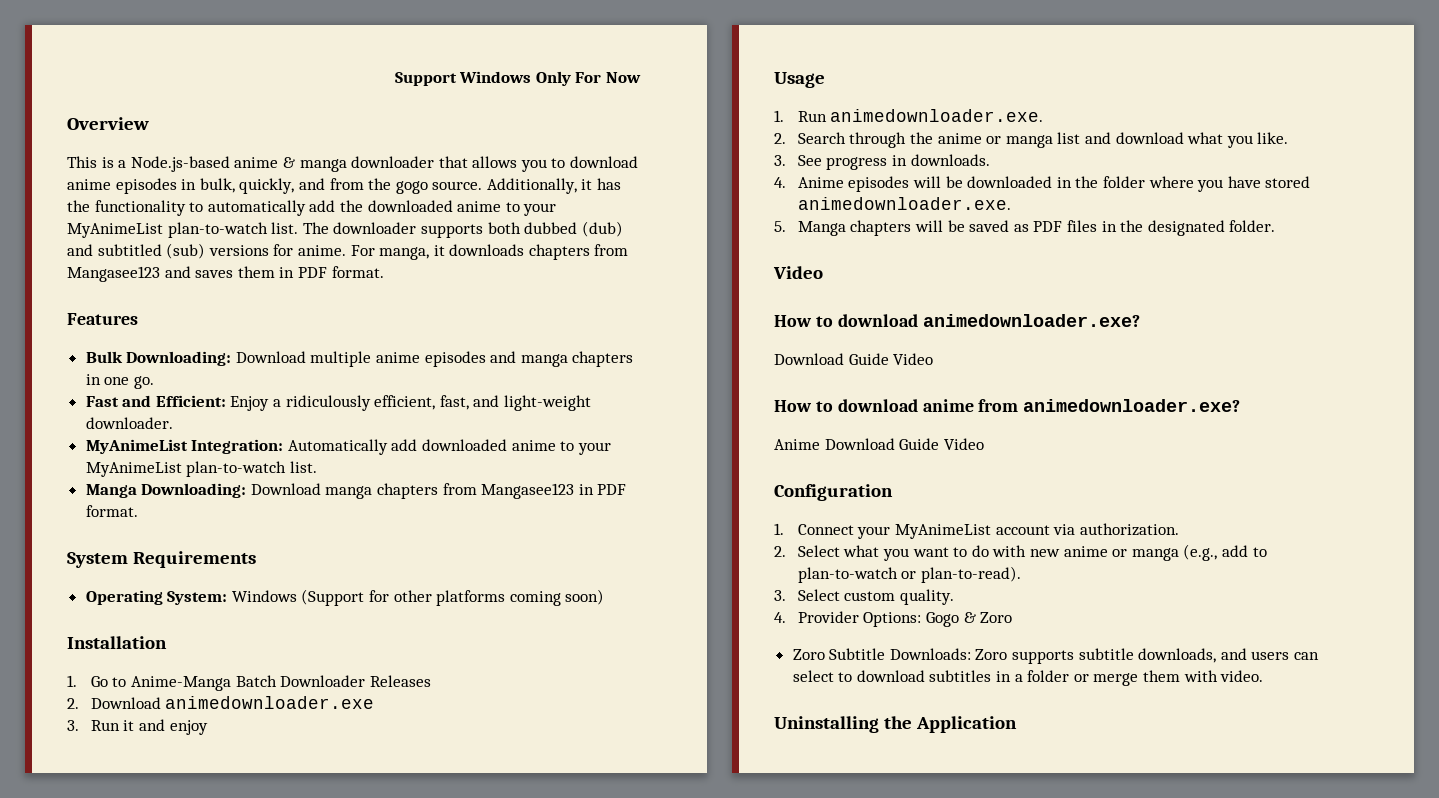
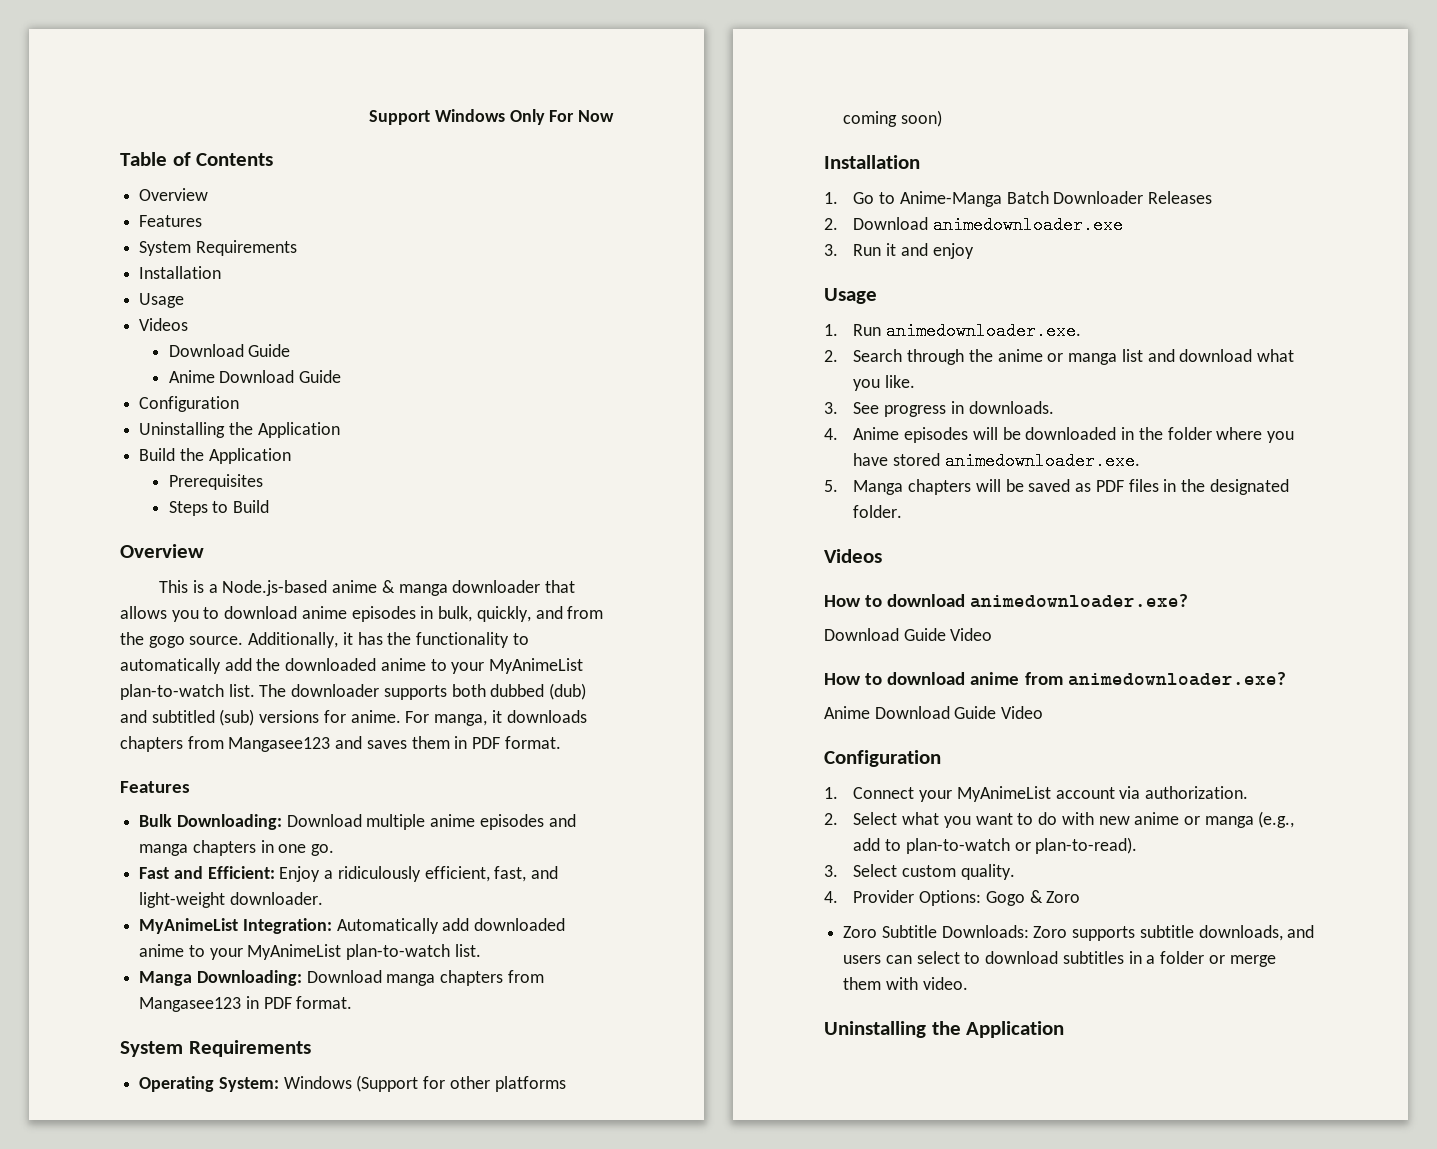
+ Table of Contents
+ Overview
+ Features
+ System Requirements
+ Installation
+ Usage
+ Videos
+ Download Guide
+ Anime Download Guide
+ Configuration
+ Uninstalling the Application
+ Build the Application
+ Prerequisites
+ Steps to Build
  5. Manga chapters will be saved as PDF files in the designated folder.
- Video
+ Videos

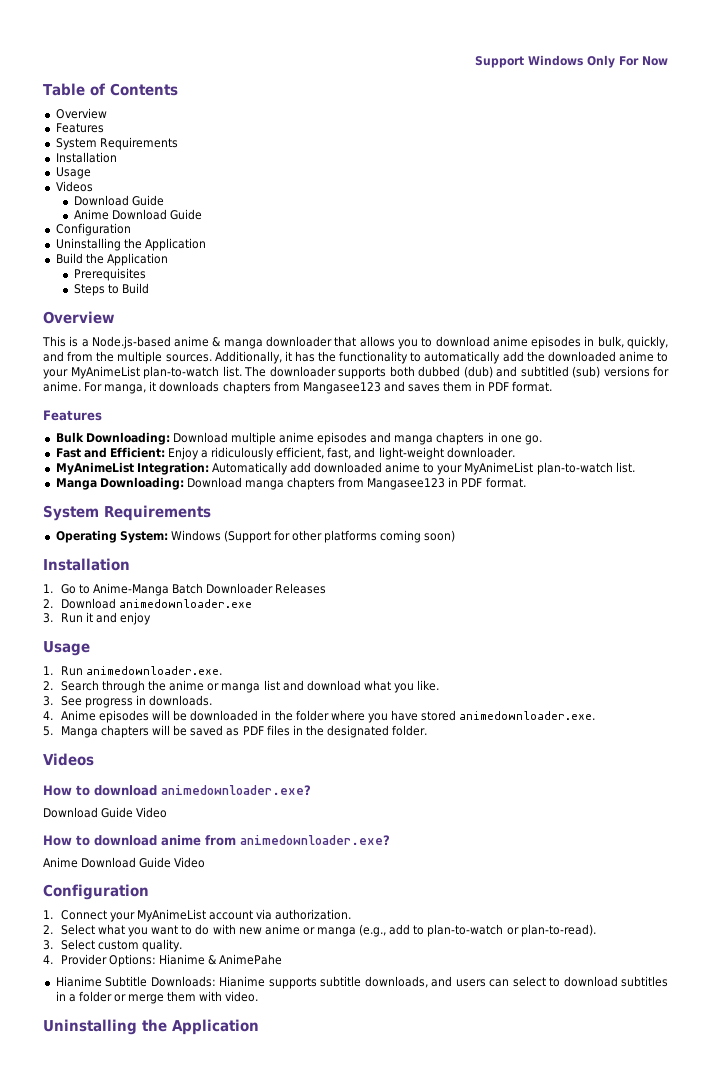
- This is a Node.js-based anime & manga downloader that allows you to download anime episodes in bulk, quickly, and from the gogo source.
+ This is a Node.js-based anime & manga downloader that allows you to download anime episodes in bulk, quickly, and from the multiple sources.
- 4. Provider Options: Gogo & Zoro
- Zoro Subtitle Downloads: Zoro supports subtitle downloads, and users can select to download subtitles in a folder or merge them with video.
+ 4. Provider Options: Hianime & AnimePahe
+ Hianime Subtitle Downloads: Hianime supports subtitle downloads, and users can select to download subtitles in a folder or merge them with video.

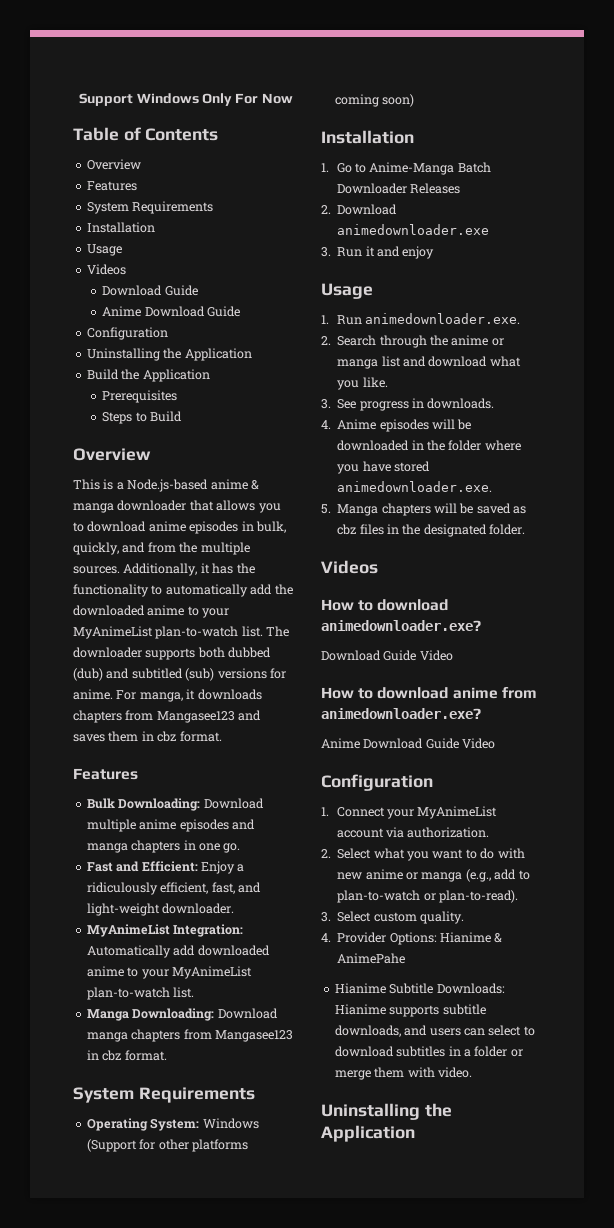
- For manga, it downloads chapters from Mangasee123 and saves them in PDF format.
+ For manga, it downloads chapters from Mangasee123 and saves them in cbz format.
- Manga Downloading: Download manga chapters from Mangasee123 in PDF format.
+ Manga Downloading: Download manga chapters from Mangasee123 in cbz format.
- 5. Manga chapters will be saved as PDF files in the designated folder.
+ 5. Manga chapters will be saved as cbz files in the designated folder.

